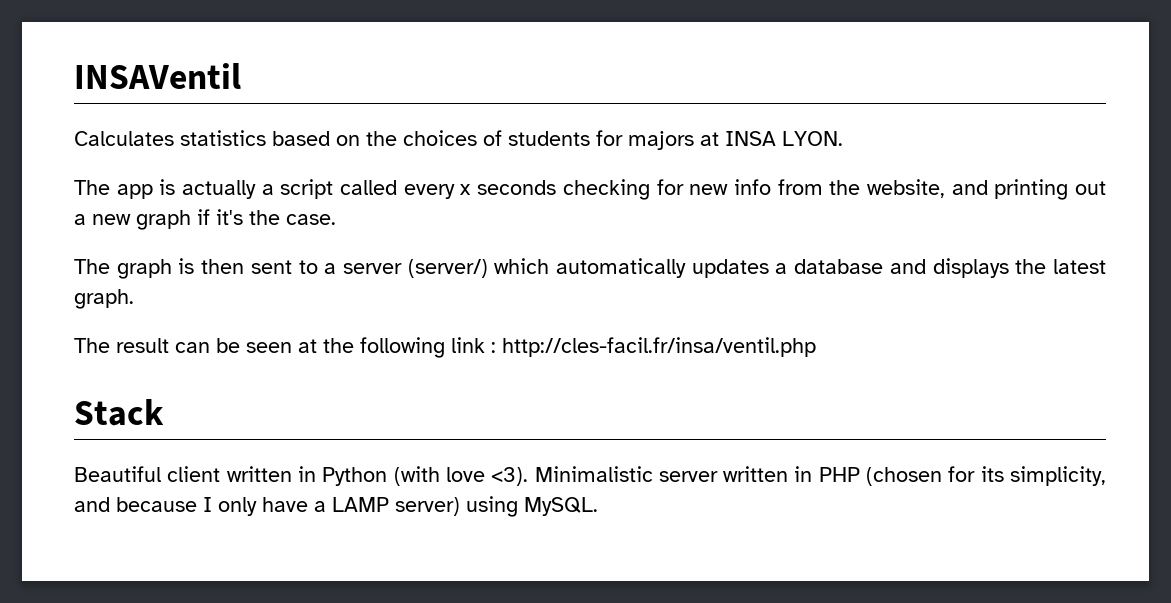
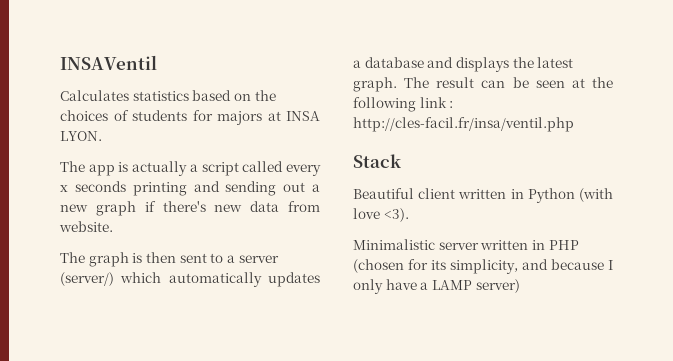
- The app is actually a script called every x seconds checking for new info from the website, and printing out a new graph if it's the case.
+ The app is actually a script called every x seconds printing and sending out a new graph if there's new data from website.
- The graph is then sent to a server (server/) which automatically updates a database and displays the latest graph.
- The result can be seen at the following link : http://cles-facil.fr/insa/ventil.php
+ The graph is then sent to a server (server/) which automatically updates a database and displays the latest graph. The result can be seen at the following link : http://cles-facil.fr/insa/ventil.php
- Beautiful client written in Python (with love <3). Minimalistic server written in PHP (chosen for its simplicity, and because I only have a LAMP server) using MySQL.
+ Beautiful client written in Python (with love <3).
+ Minimalistic server written in PHP (chosen for its simplicity, and because I only have a LAMP server)

